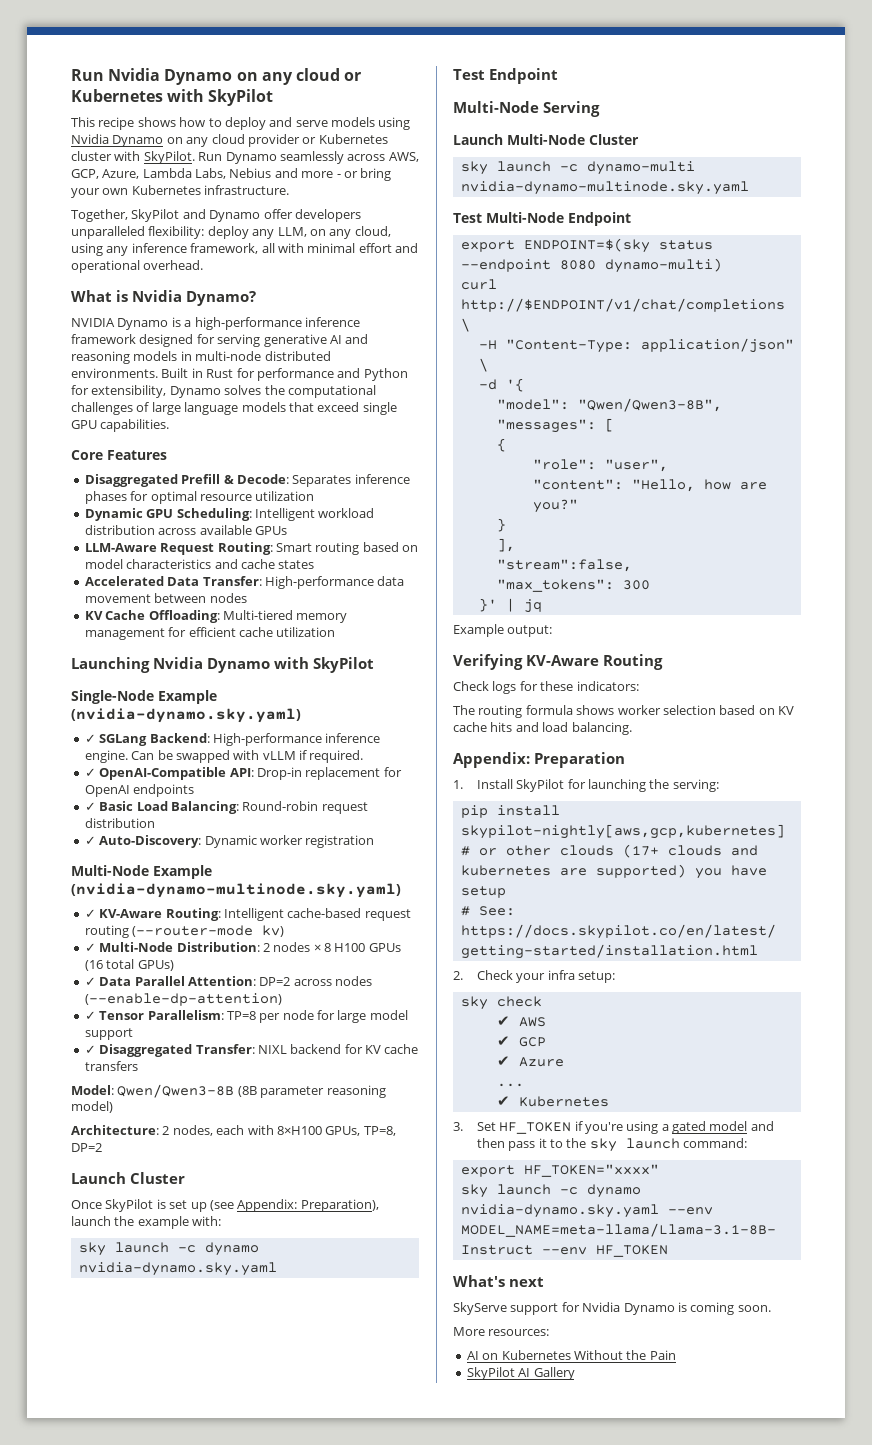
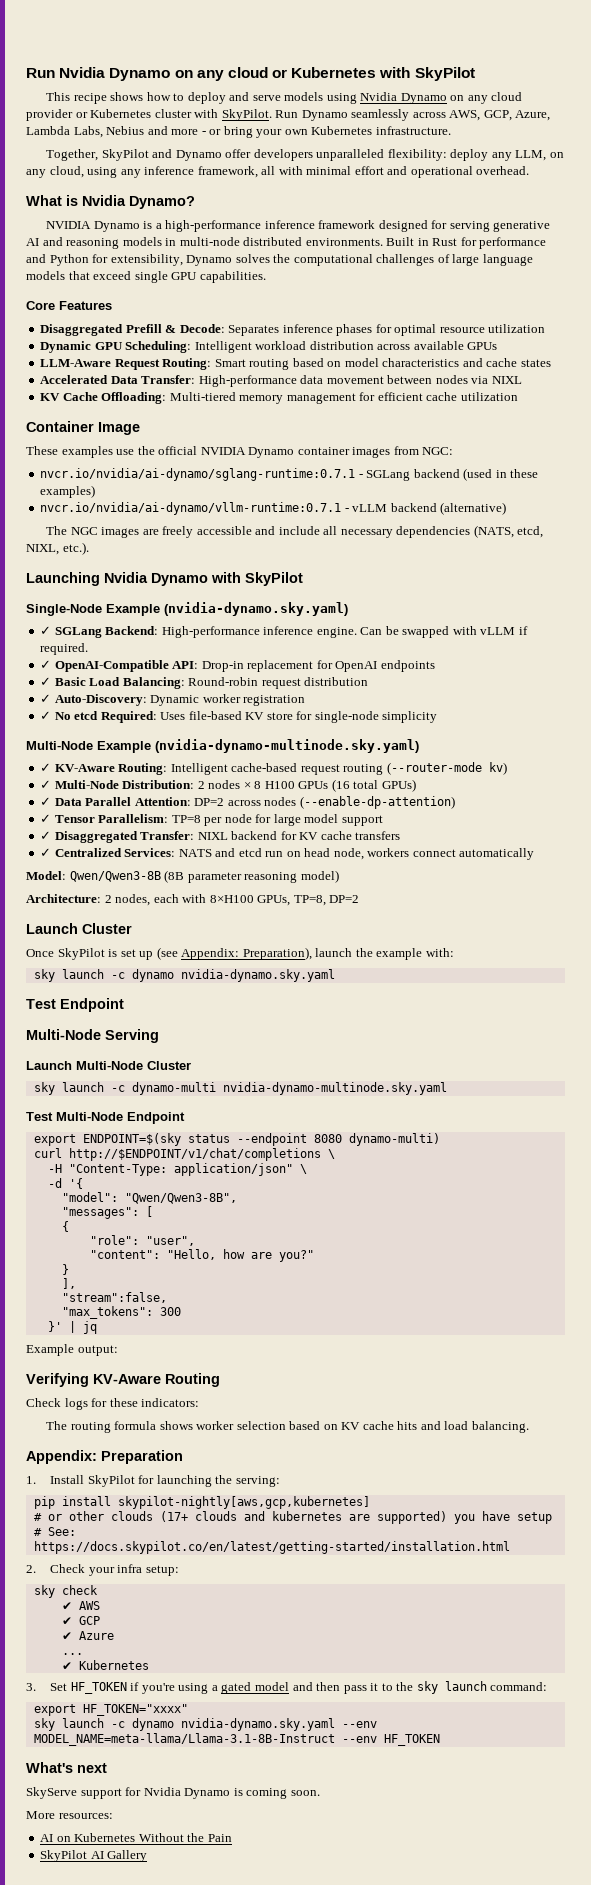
- Accelerated Data Transfer: High-performance data movement between nodes
+ Accelerated Data Transfer: High-performance data movement between nodes via NIXL
+ Container Image
+ These examples use the official NVIDIA Dynamo container images from NGC:
+ nvcr.io/nvidia/ai-dynamo/sglang-runtime:0.7.1 - SGLang backend (used in these examples)
+ nvcr.io/nvidia/ai-dynamo/vllm-runtime:0.7.1 - vLLM backend (alternative)
+ The NGC images are freely accessible and include all necessary dependencies (NATS, etcd, NIXL, etc.).
+ ✓ No etcd Required: Uses file-based KV store for single-node simplicity
+ ✓ Centralized Services: NATS and etcd run on head node, workers connect automatically

